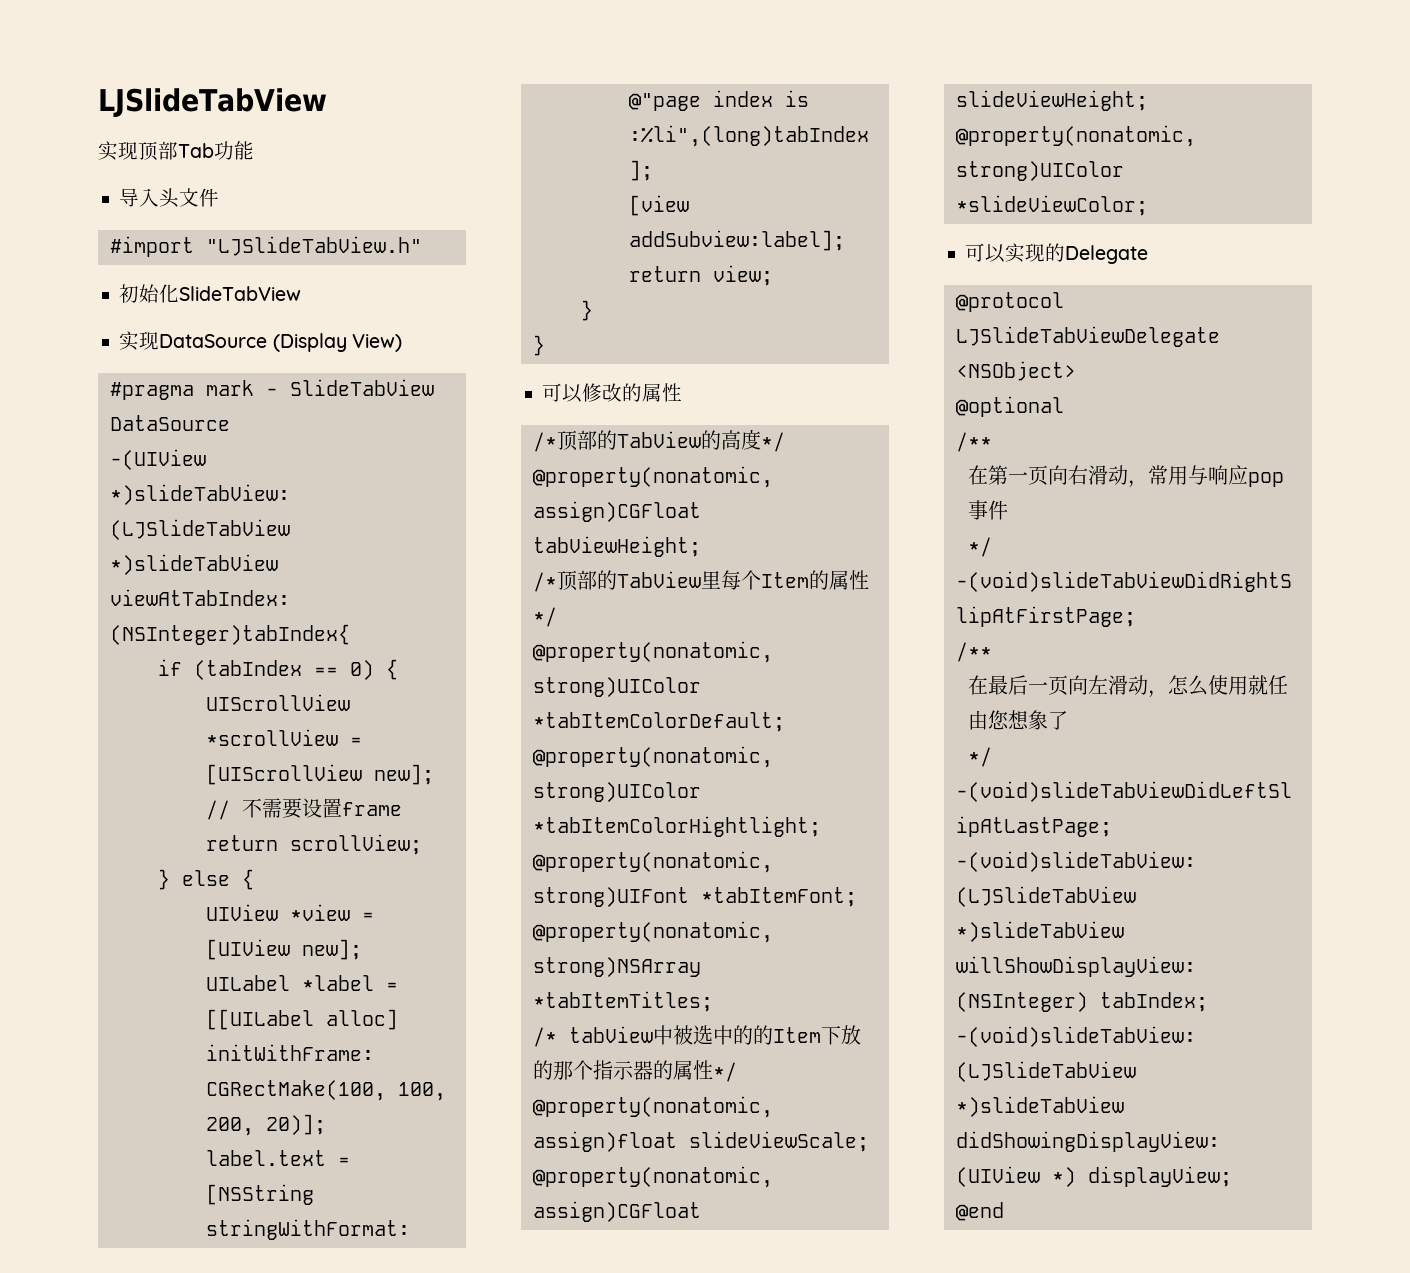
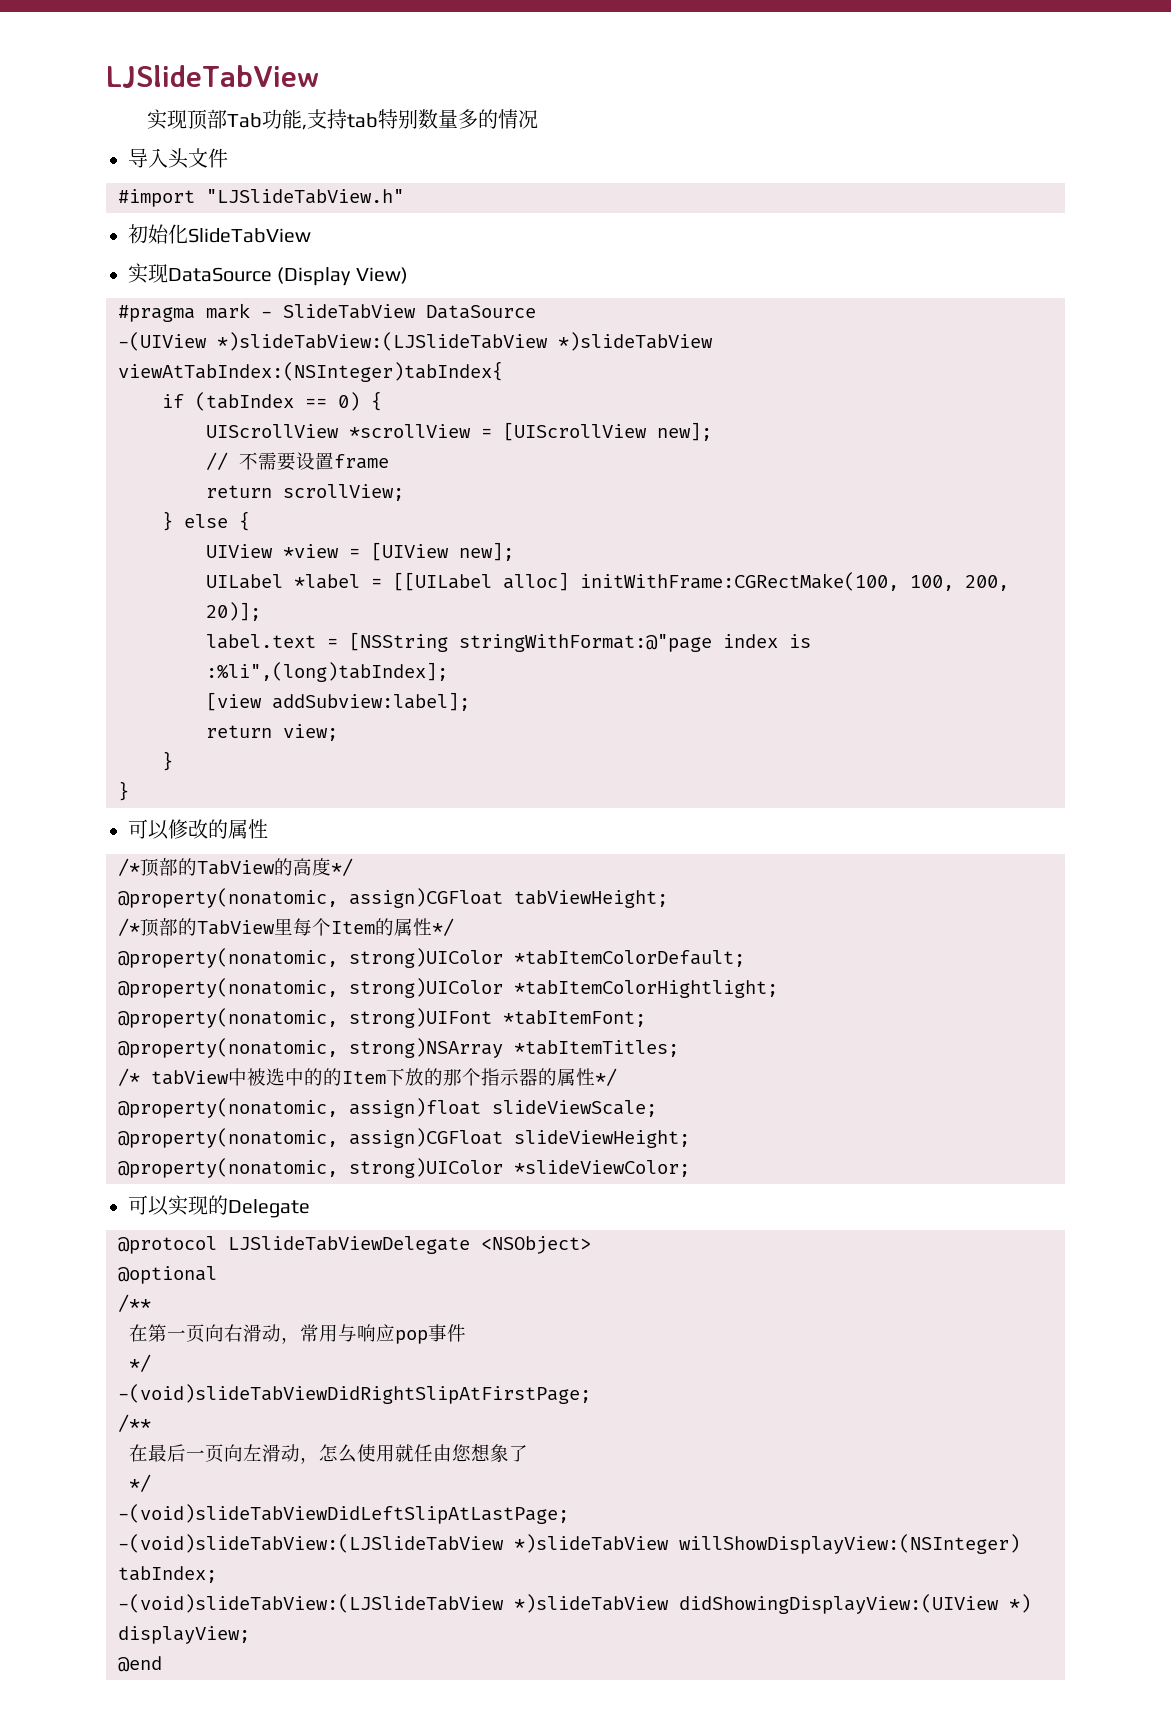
- 实现顶部Tab功能
+ 实现顶部Tab功能,支持tab特别数量多的情况

